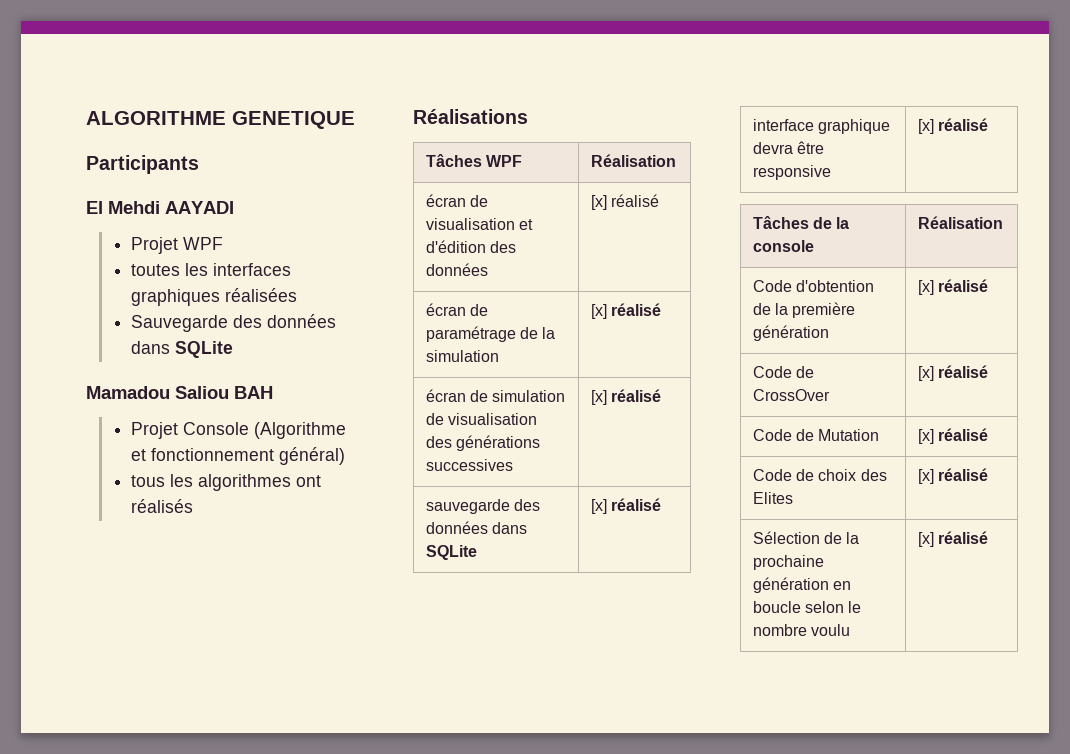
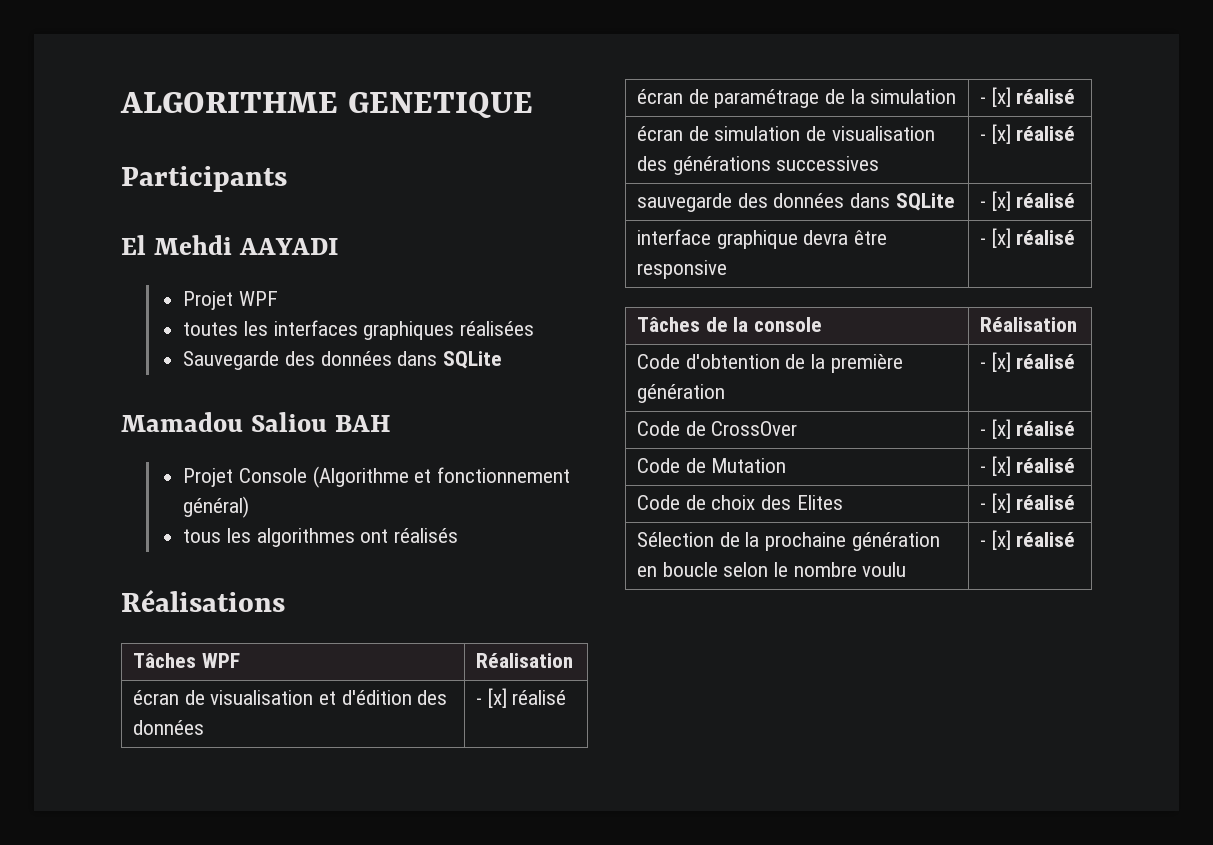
- écran de visualisation et d'édition des données | [x] réalisé
+ écran de visualisation et d'édition des données | - [x] réalisé
- écran de paramétrage de la simulation | [x] réalisé
+ écran de paramétrage de la simulation | - [x] réalisé
- écran de simulation de visualisation des générations successives | [x] réalisé
+ écran de simulation de visualisation des générations successives | - [x] réalisé
- sauvegarde des données dans SQLite | [x] réalisé
+ sauvegarde des données dans SQLite | - [x] réalisé
- interface graphique devra être responsive | [x] réalisé
+ interface graphique devra être responsive | - [x] réalisé
- Code d'obtention de la première génération | [x] réalisé
+ Code d'obtention de la première génération | - [x] réalisé
- Code de CrossOver | [x] réalisé
+ Code de CrossOver | - [x] réalisé
- Code de Mutation | [x] réalisé
+ Code de Mutation | - [x] réalisé
- Code de choix des Elites | [x] réalisé
+ Code de choix des Elites | - [x] réalisé
- Sélection de la prochaine génération en boucle selon le nombre voulu | [x] réalisé
+ Sélection de la prochaine génération en boucle selon le nombre voulu | - [x] réalisé

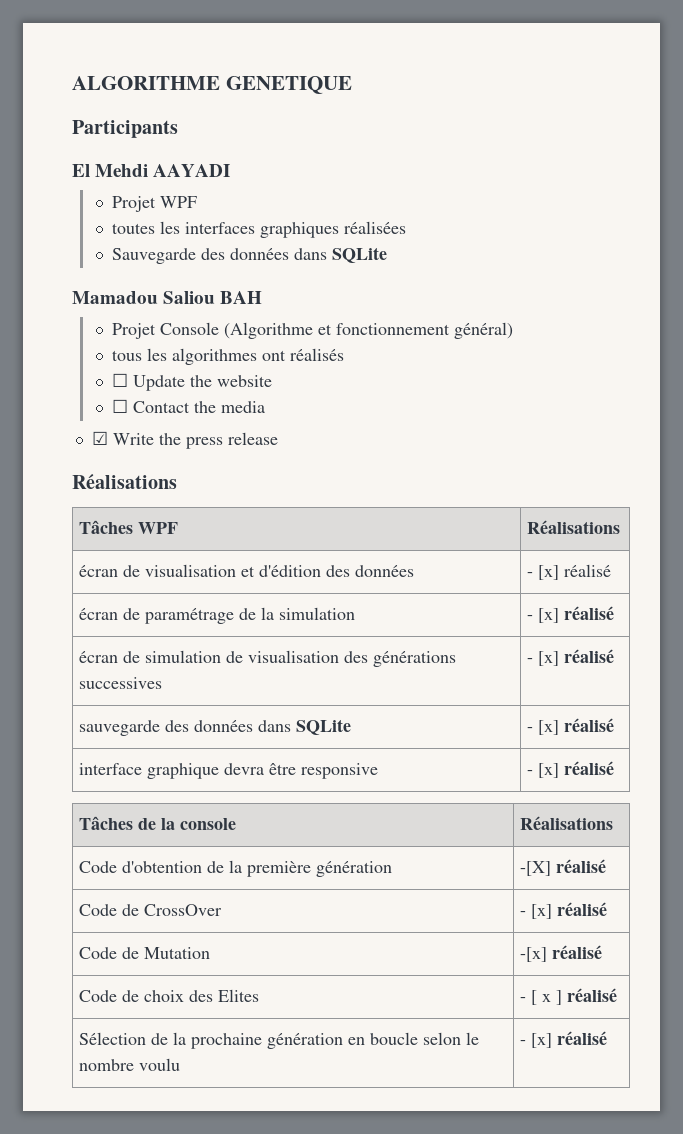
+ ☐ Update the website
+ ☐ Contact the media
+ ☑ Write the press release
- Tâches WPF | Réalisation
+ Tâches WPF | Réalisations
- Tâches de la console | Réalisation
+ Tâches de la console | Réalisations
- Code d'obtention de la première génération | - [x] réalisé
+ Code d'obtention de la première génération | -[X] réalisé
- Code de Mutation | - [x] réalisé
+ Code de Mutation | -[x] réalisé
- Code de choix des Elites | - [x] réalisé
+ Code de choix des Elites | - [ x ] réalisé

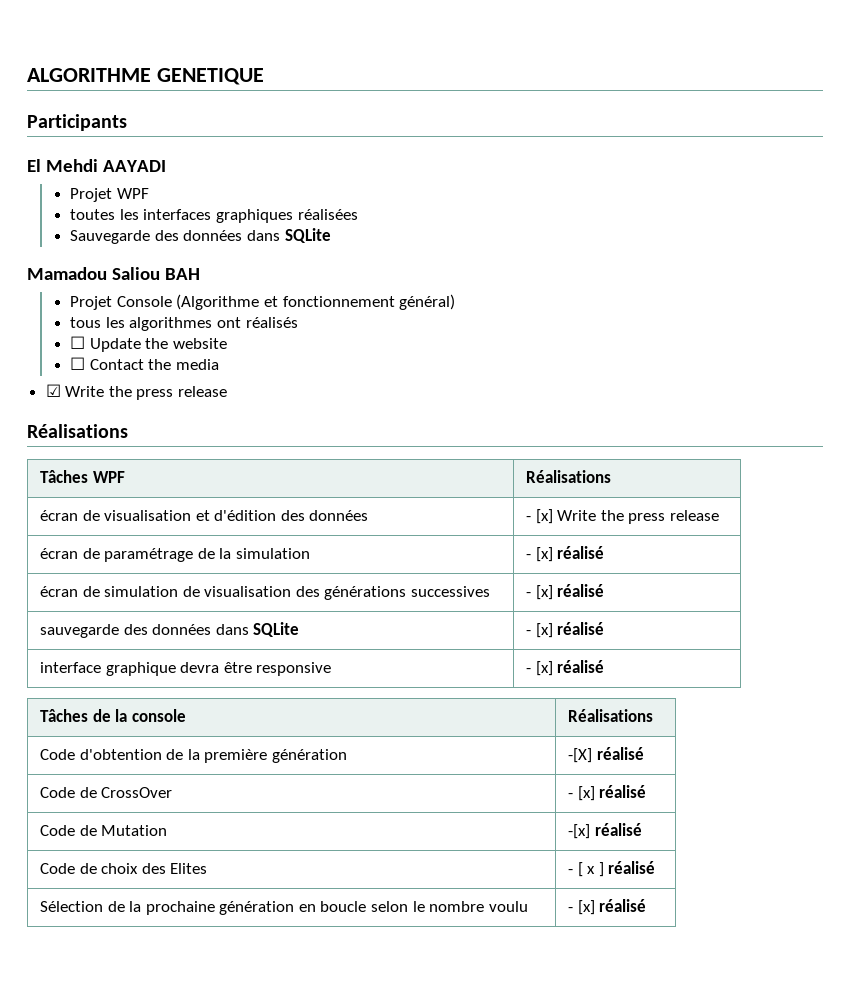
- écran de visualisation et d'édition des données | - [x] réalisé
+ écran de visualisation et d'édition des données | - [x] Write the press release

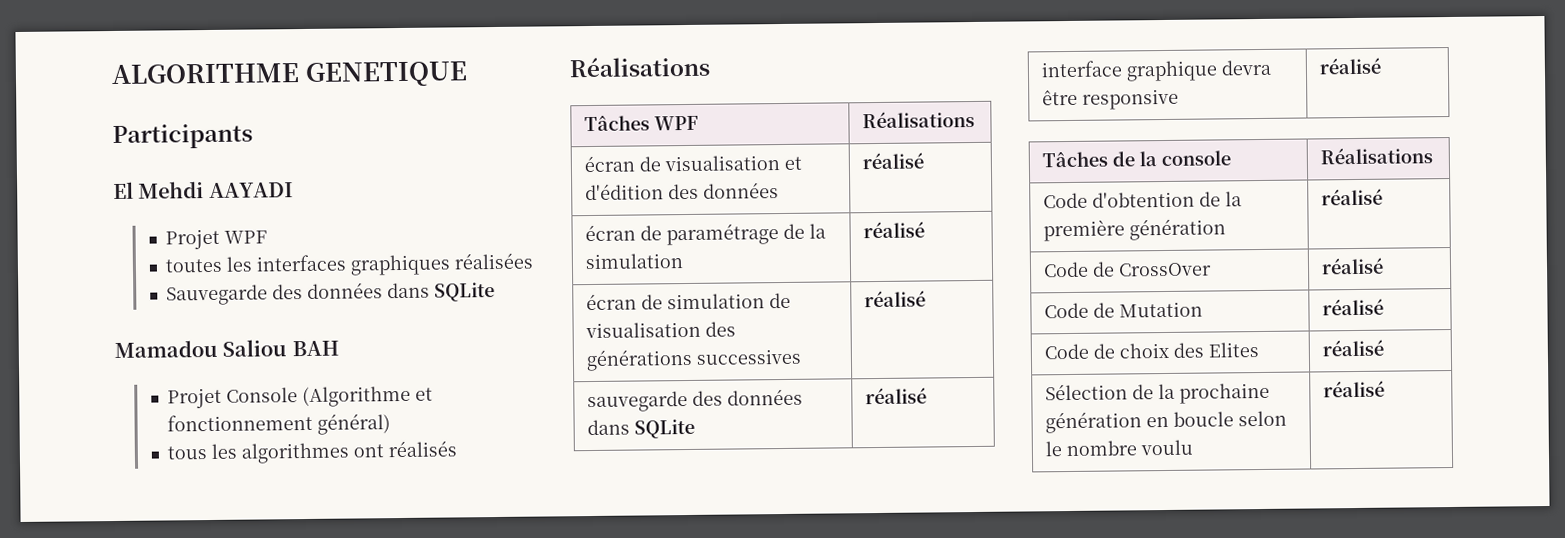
- ☐ Update the website
- ☐ Contact the media
- ☑ Write the press release
- écran de visualisation et d'édition des données | - [x] Write the press release
+ écran de visualisation et d'édition des données | réalisé
- écran de paramétrage de la simulation | - [x] réalisé
+ écran de paramétrage de la simulation | réalisé
- écran de simulation de visualisation des générations successives | - [x] réalisé
+ écran de simulation de visualisation des générations successives | réalisé
- sauvegarde des données dans SQLite | - [x] réalisé
+ sauvegarde des données dans SQLite | réalisé
- interface graphique devra être responsive | - [x] réalisé
+ interface graphique devra être responsive | réalisé
- Code d'obtention de la première génération | -[X] réalisé
+ Code d'obtention de la première génération | réalisé
- Code de CrossOver | - [x] réalisé
+ Code de CrossOver | réalisé
- Code de Mutation | -[x] réalisé
+ Code de Mutation | réalisé
- Code de choix des Elites | - [ x ] réalisé
+ Code de choix des Elites | réalisé
- Sélection de la prochaine génération en boucle selon le nombre voulu | - [x] réalisé
+ Sélection de la prochaine génération en boucle selon le nombre voulu | réalisé

